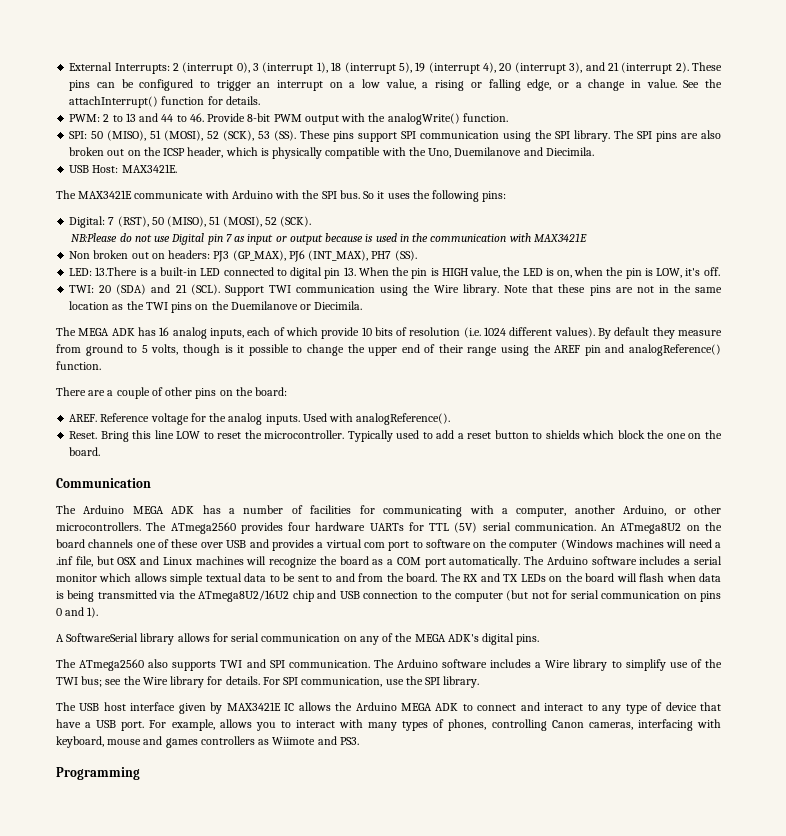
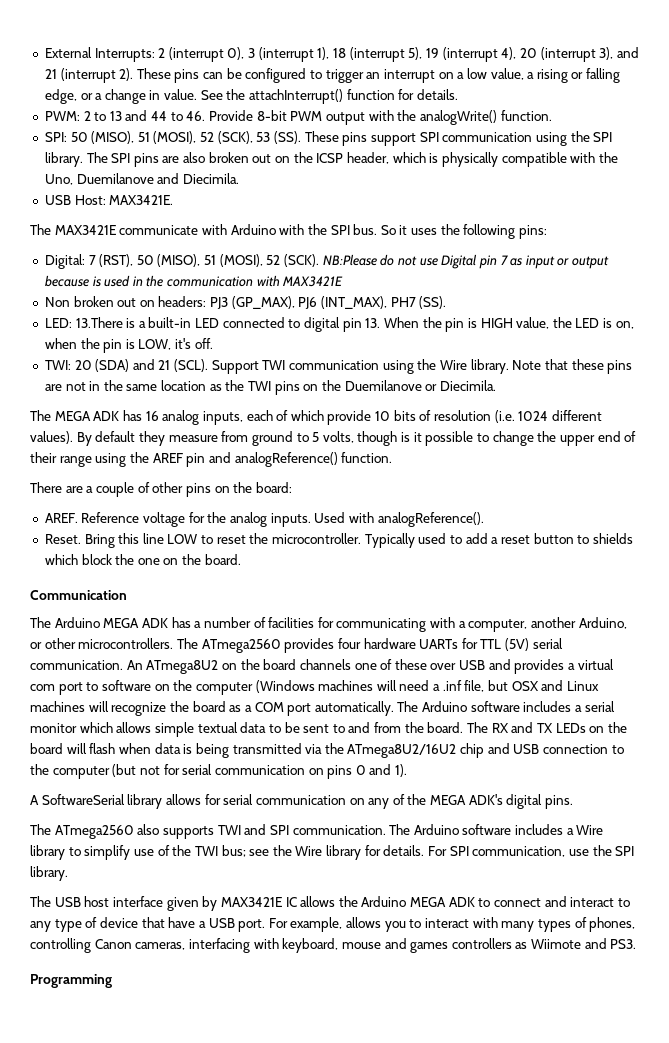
- Digital: 7 (RST), 50 (MISO), 51 (MOSI), 52 (SCK).
- NB:Please do not use Digital pin 7 as input or output because is used in the communication with MAX3421E
+ Digital: 7 (RST), 50 (MISO), 51 (MOSI), 52 (SCK). NB:Please do not use Digital pin 7 as input or output because is used in the communication with MAX3421E

